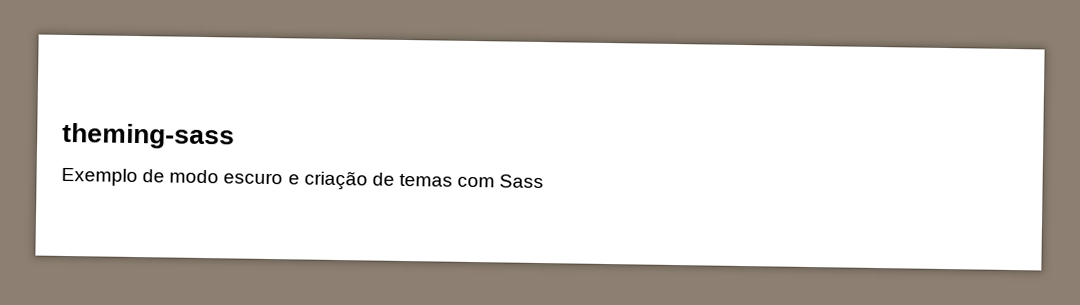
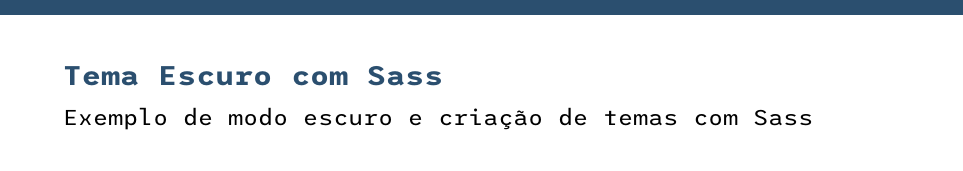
- theming-sass
+ Tema Escuro com Sass

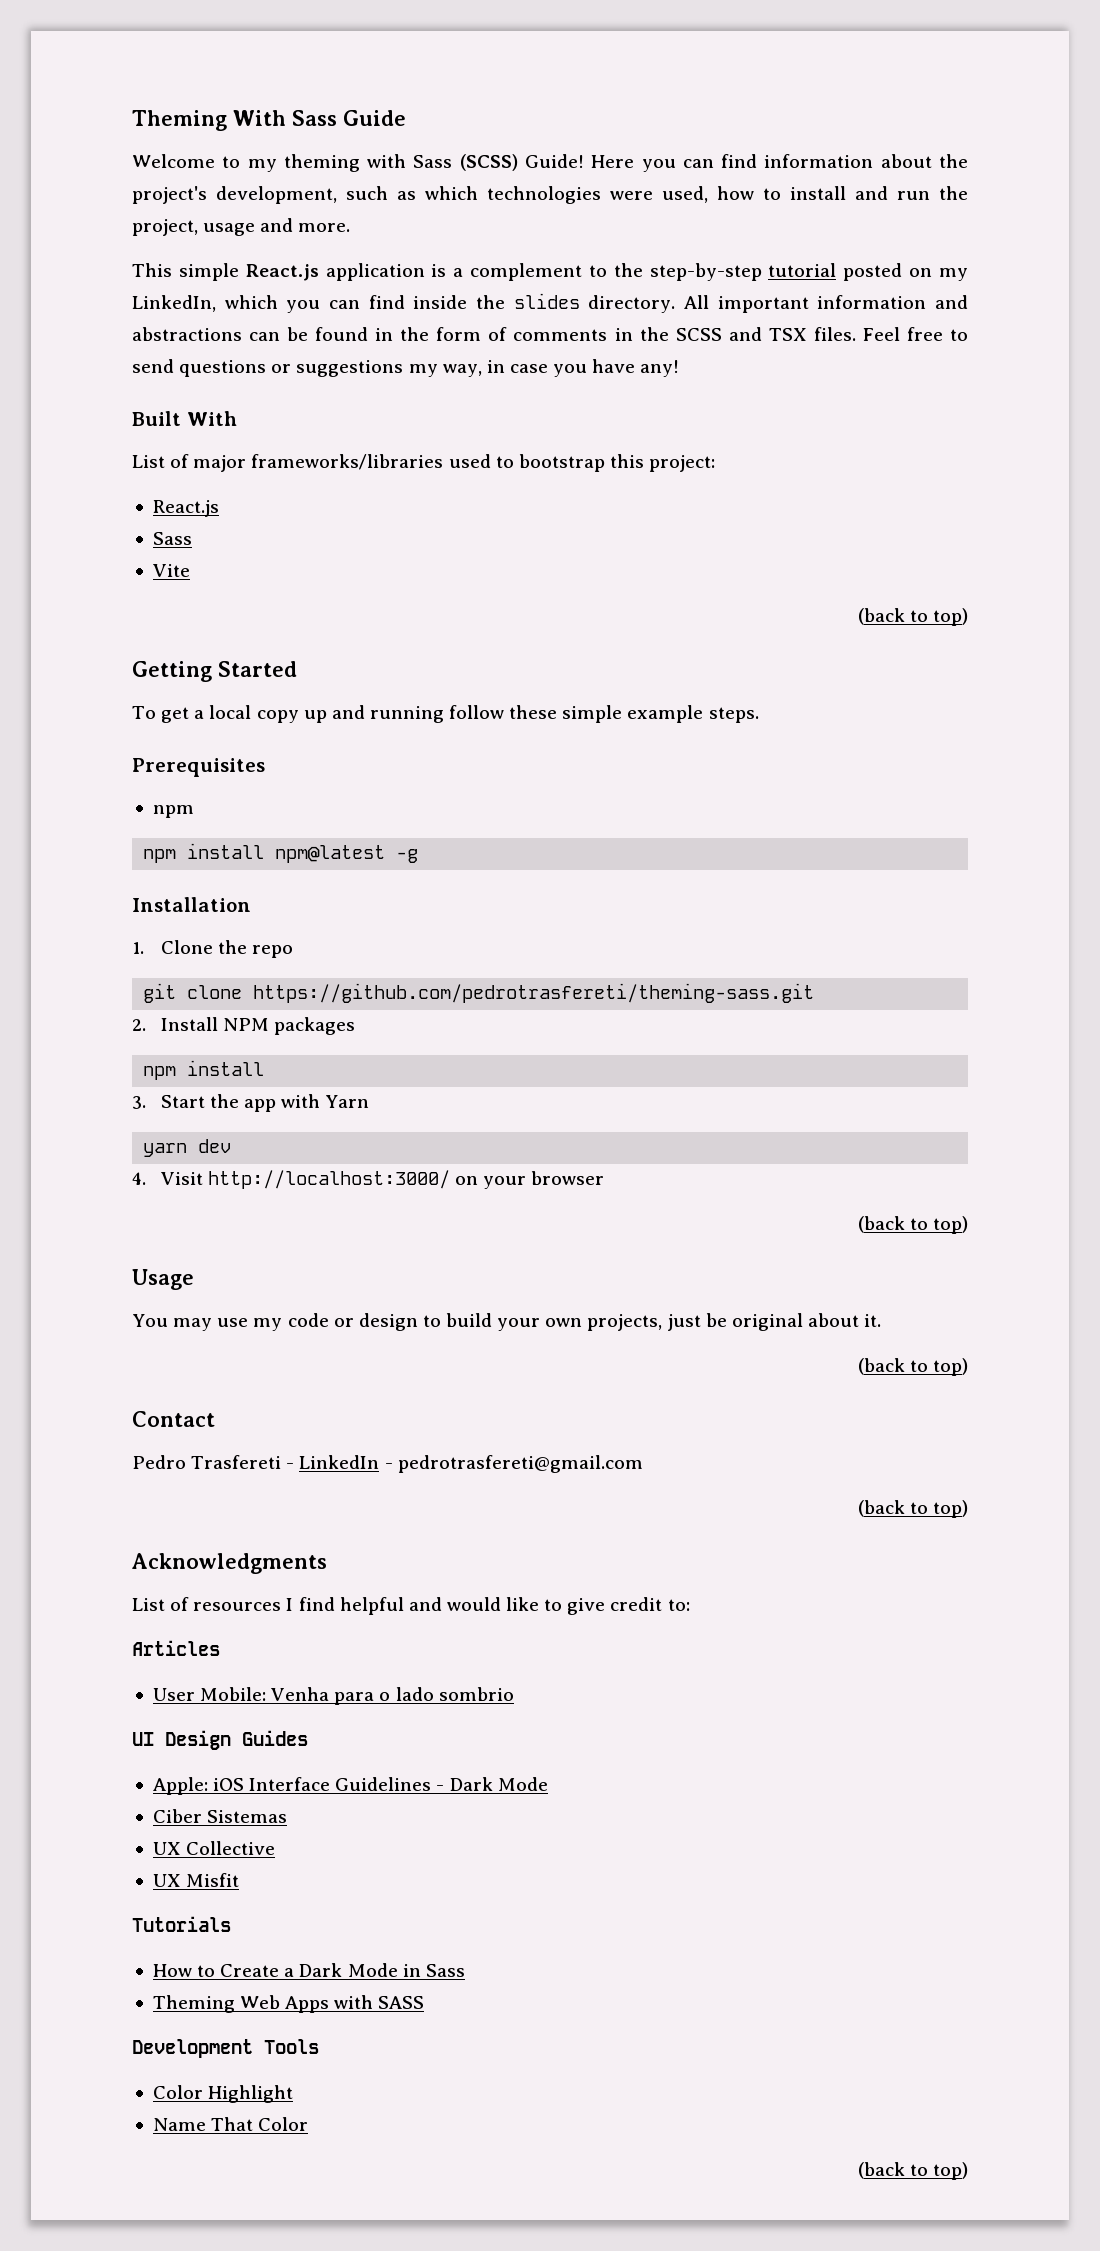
- Tema Escuro com Sass
- Exemplo de modo escuro e criação de temas com Sass
+ Theming With Sass Guide
+ Welcome to my theming with Sass (SCSS) Guide! Here you can find information about the project's development, such as which technologies were used, how to install and run the project, usage and more.
+ This simple React.js application is a complement to the step-by-step tutorial posted on my LinkedIn, which you can find inside the slides directory. All important information and abstractions can be found in the form of comments in the SCSS and TSX files. Feel free to send questions or suggestions my way, in case you have any!
+ Built With
+ List of major frameworks/libraries used to bootstrap this project:
+ React.js
+ Sass
+ Vite
+ (back to top)
+ Getting Started
+ To get a local copy up and running follow these simple example steps.
+ Prerequisites
+ npm
+ npm install npm@latest -g
+ Installation
+ 1. Clone the repo
+ git clone https://github.com/pedrotrasfereti/theming-sass.git
+ 2. Install NPM packages
+ npm install
+ 3. Start the app with Yarn
+ yarn dev
+ 4. Visit http://localhost:3000/ on your browser
+ (back to top)
+ Usage
+ You may use my code or design to build your own projects, just be original about it.
+ (back to top)
+ Contact
+ Pedro Trasfereti - LinkedIn - pedrotrasfereti@gmail.com
+ (back to top)
+ Acknowledgments
+ List of resources I find helpful and would like to give credit to:
+ Articles
+ User Mobile: Venha para o lado sombrio
+ UI Design Guides
+ Apple: iOS Interface Guidelines - Dark Mode
+ Ciber Sistemas
+ UX Collective
+ UX Misfit
+ Tutorials
+ How to Create a Dark Mode in Sass
+ Theming Web Apps with SASS
+ Development Tools
+ Color Highlight
+ Name That Color
+ (back to top)

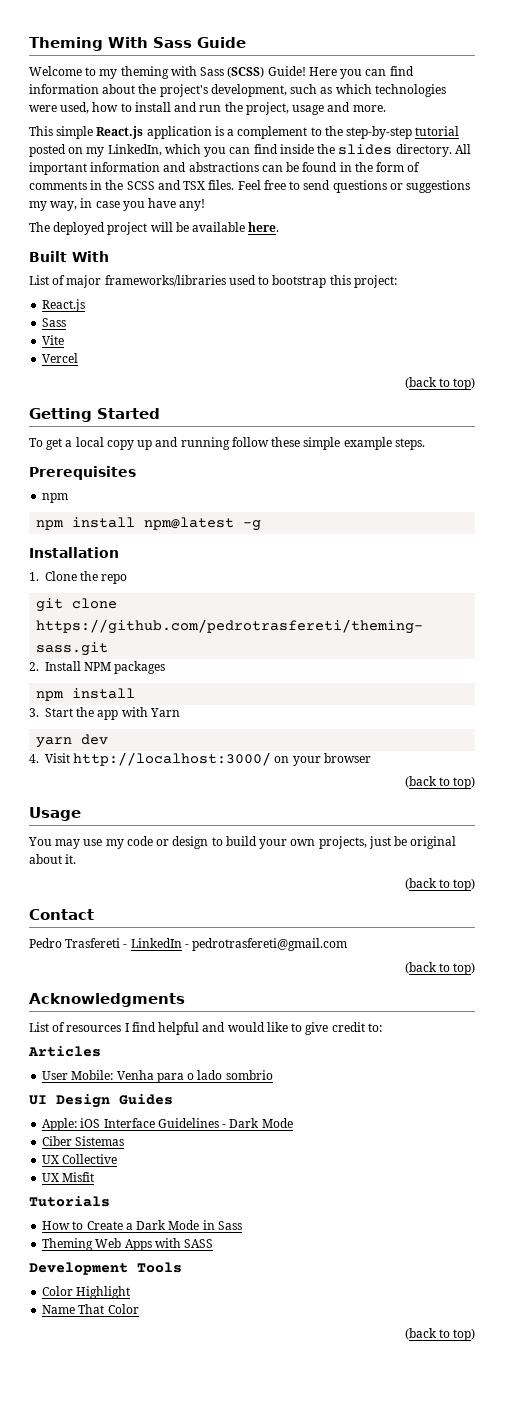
+ The deployed project will be available here.
+ Vercel

